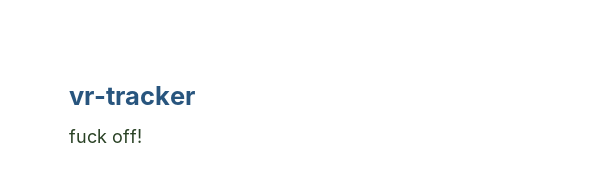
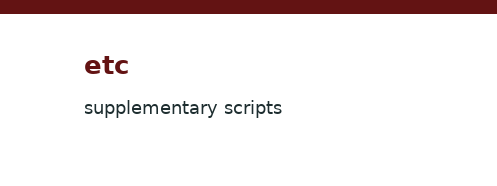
- vr-tracker
- fuck off!
+ etc
+ supplementary scripts

